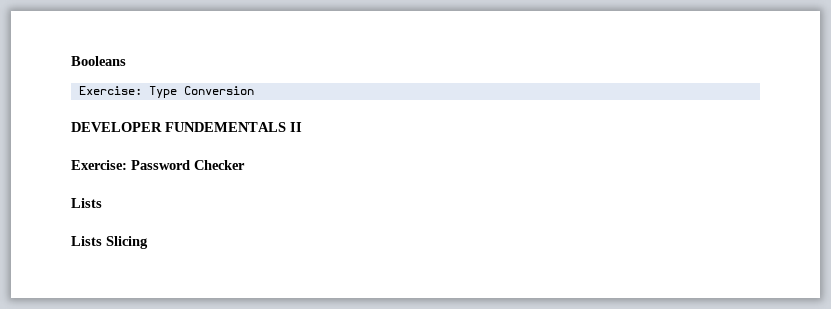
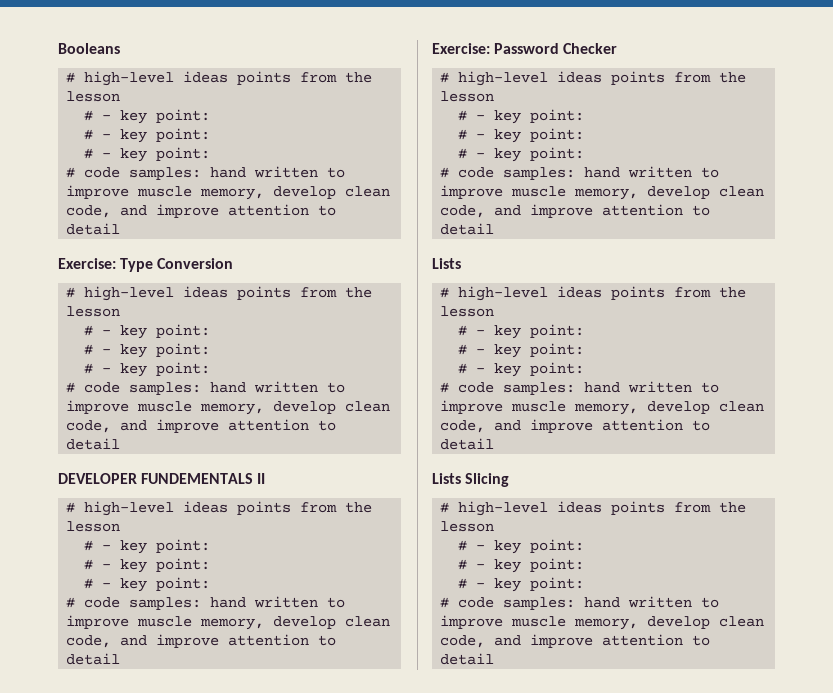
  Booleans
+ # high-level ideas points from the lesson
+ # - key point:
+ # - key point:
+ # - key point:
+ # code samples: hand written to improve muscle memory, develop clean code, and improve attention to detail
  Exercise: Type Conversion
+ # high-level ideas points from the lesson
+ # - key point:
+ # - key point:
+ # - key point:
+ # code samples: hand written to improve muscle memory, develop clean code, and improve attention to detail
  DEVELOPER FUNDEMENTALS II
+ # high-level ideas points from the lesson
+ # - key point:
+ # - key point:
+ # - key point:
+ # code samples: hand written to improve muscle memory, develop clean code, and improve attention to detail
  Exercise: Password Checker
+ # high-level ideas points from the lesson
+ # - key point:
+ # - key point:
+ # - key point:
+ # code samples: hand written to improve muscle memory, develop clean code, and improve attention to detail
  Lists
+ # high-level ideas points from the lesson
+ # - key point:
+ # - key point:
+ # - key point:
+ # code samples: hand written to improve muscle memory, develop clean code, and improve attention to detail
  Lists Slicing
+ # high-level ideas points from the lesson
+ # - key point:
+ # - key point:
+ # - key point:
+ # code samples: hand written to improve muscle memory, develop clean code, and improve attention to detail

